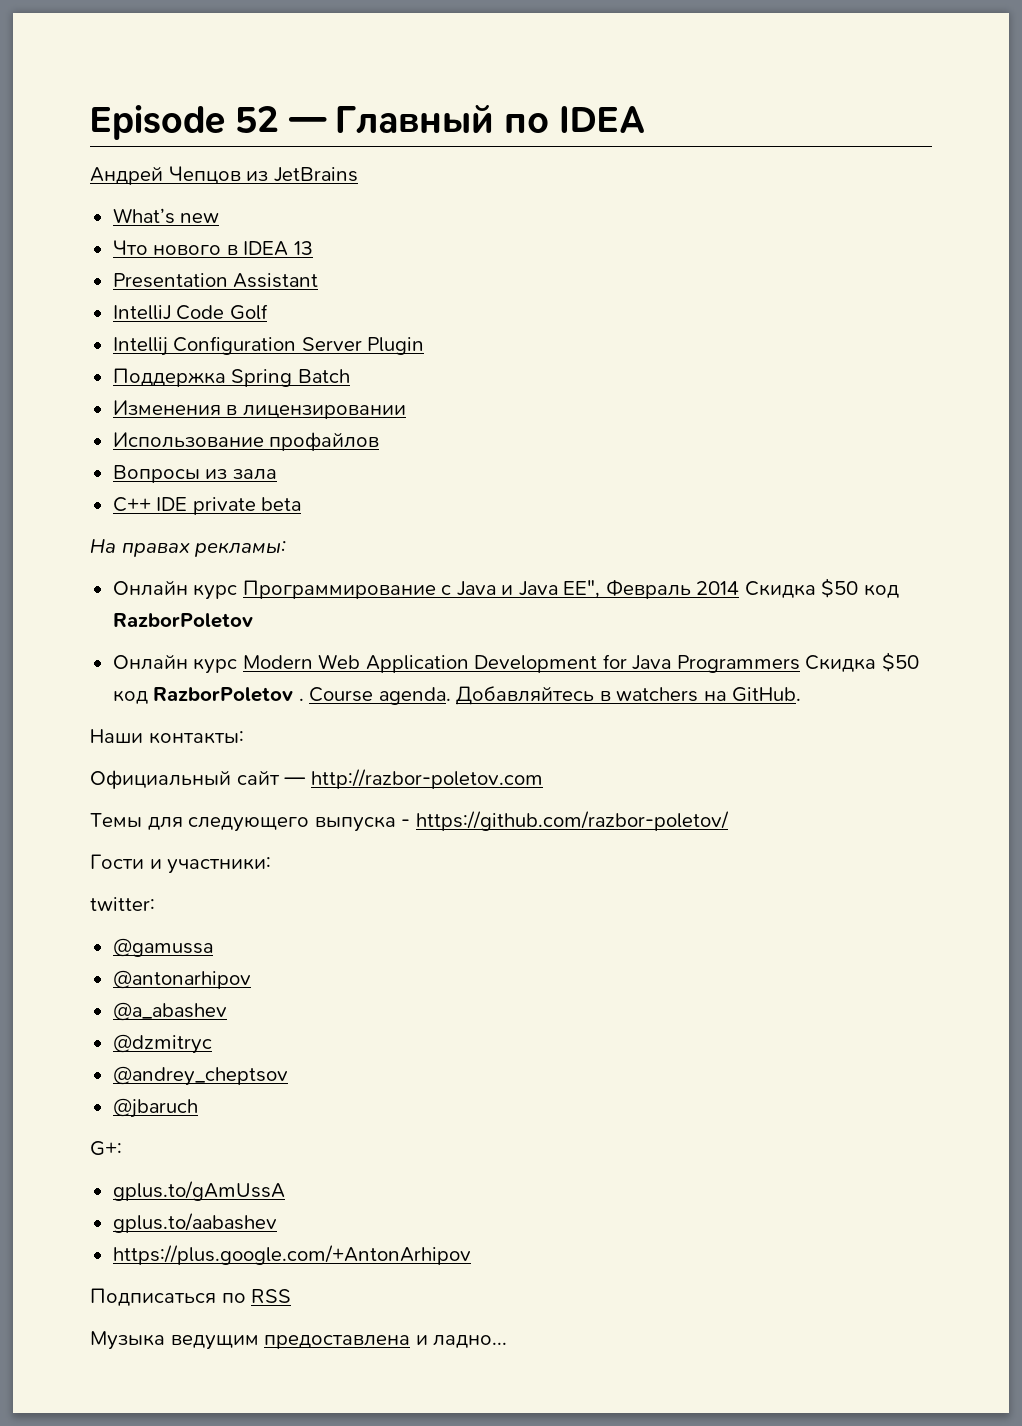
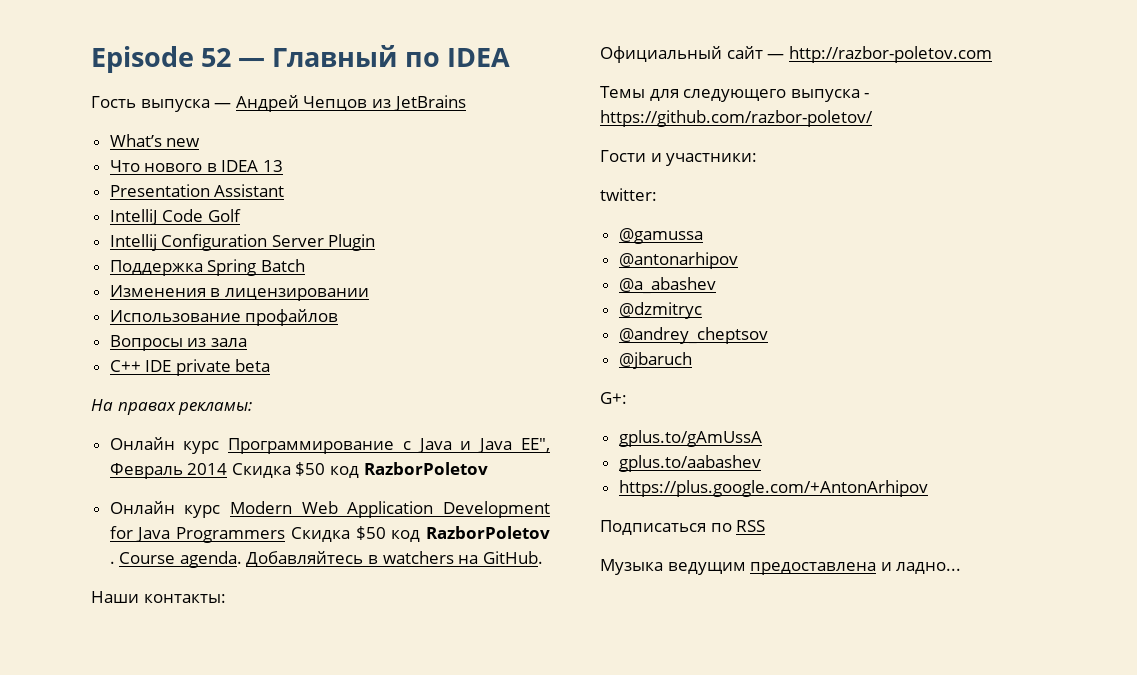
- Андрей Чепцов из JetBrains
+ Гость выпуска — Андрей Чепцов из JetBrains

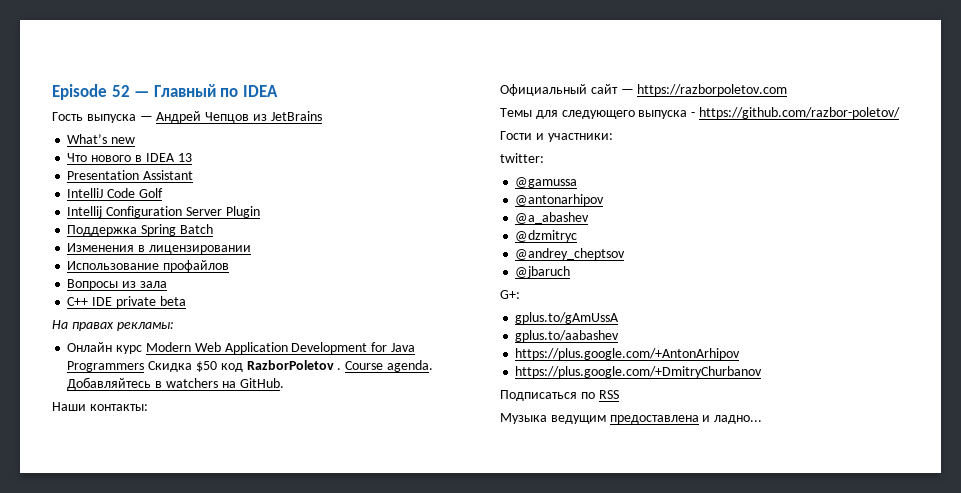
- Онлайн курс Программирование с Java и Java EE", Февраль 2014 Скидка $50 код RazborPoletov
- Официальный сайт — http://razbor-poletov.com
+ Официальный сайт — https://razborpoletov.com
+ https://plus.google.com/+DmitryChurbanov

